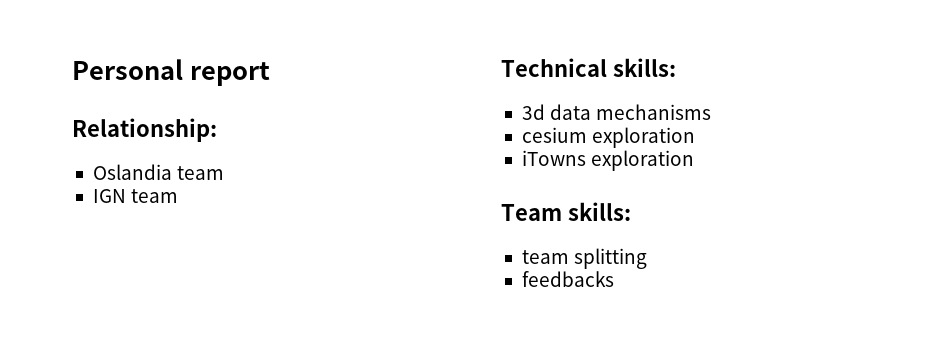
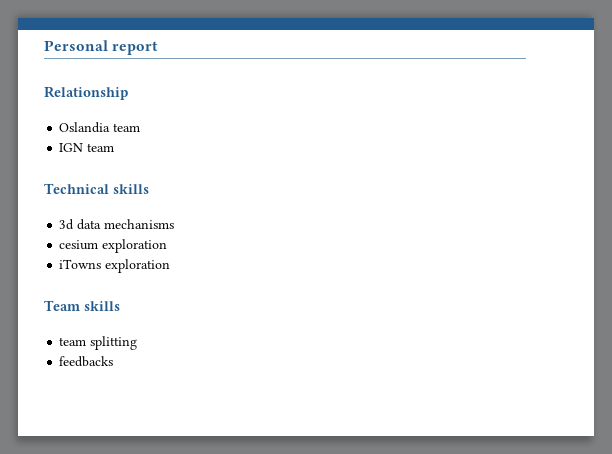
- Relationship:
+ Relationship
- Technical skills:
+ Technical skills
- Team skills:
+ Team skills

